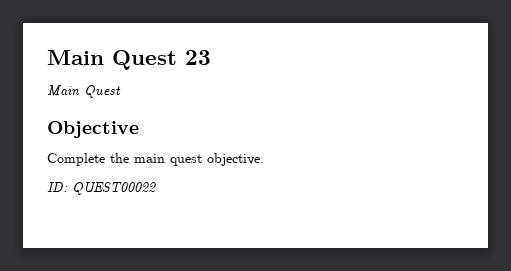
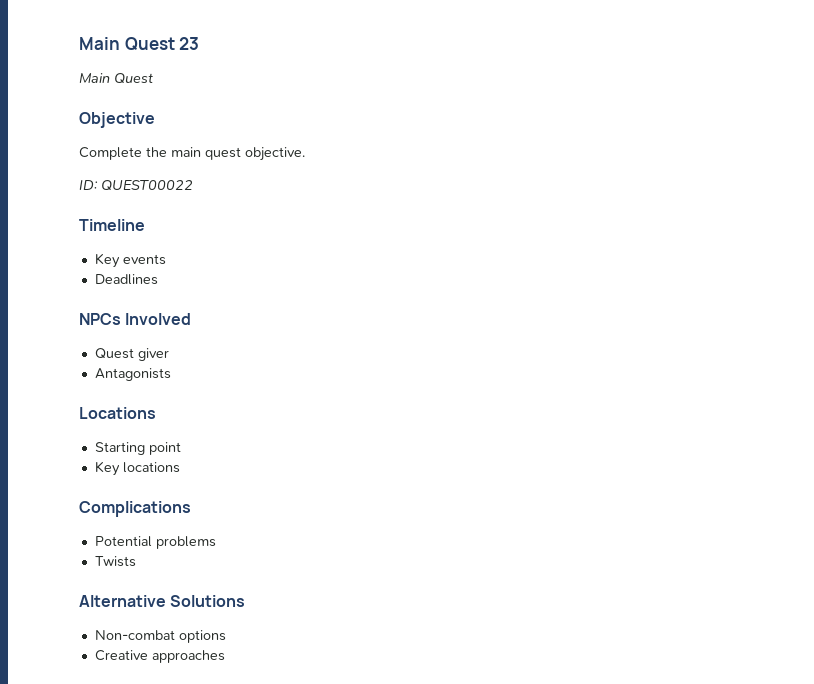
+ Timeline
+ Key events
+ Deadlines
+ NPCs Involved
+ Quest giver
+ Antagonists
+ Locations
+ Starting point
+ Key locations
+ Complications
+ Potential problems
+ Twists
+ Alternative Solutions
+ Non-combat options
+ Creative approaches

